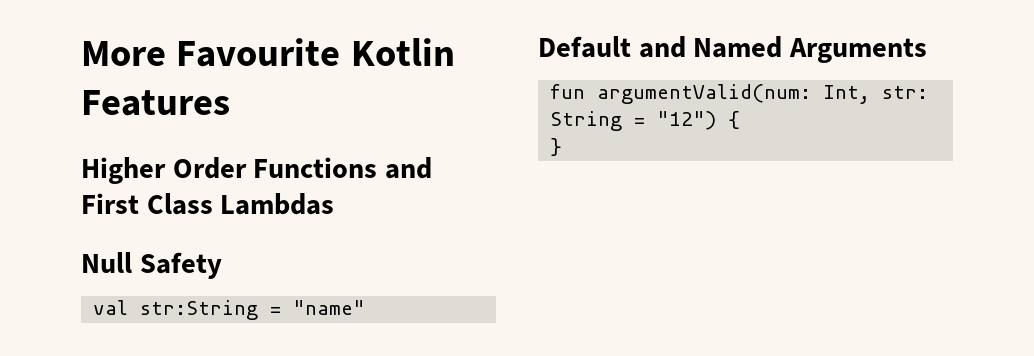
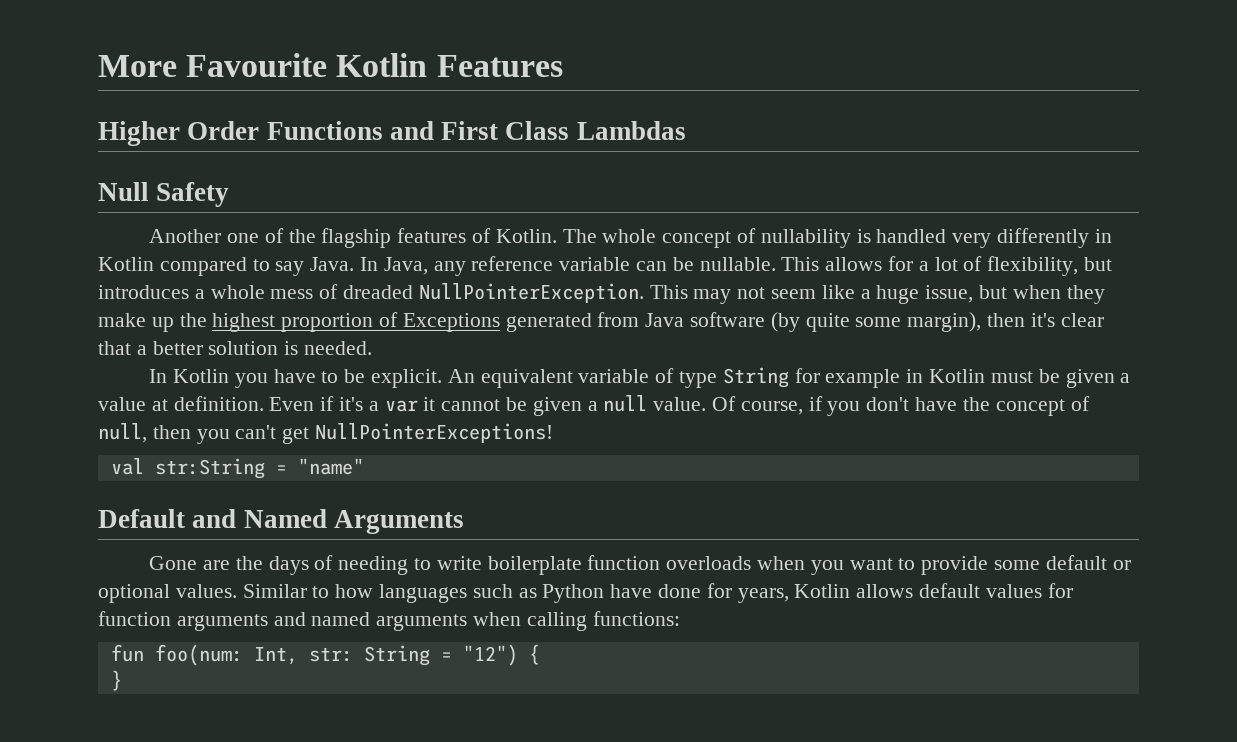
+ Another one of the flagship features of Kotlin. The whole concept of nullability is handled very differently in Kotlin compared to say Java. In Java, any reference variable can be nullable. This allows for a lot of flexibility, but introduces a whole mess of dreaded NullPointerException. This may not seem like a huge issue, but when they make up the highest proportion of Exceptions generated from Java software (by quite some margin), then it's clear that a better solution is needed.
+ In Kotlin you have to be explicit. An equivalent variable of type String for example in Kotlin must be given a value at definition. Even if it's a var it cannot be given a null value. Of course, if you don't have the concept of null, then you can't get NullPointerExceptions!
+ Gone are the days of needing to write boilerplate function overloads when you want to provide some default or optional values. Similar to how languages such as Python have done for years, Kotlin allows default values for function arguments and named arguments when calling functions:
- fun argumentValid(num: Int, str: String = "12") {
+ fun foo(num: Int, str: String = "12") {

